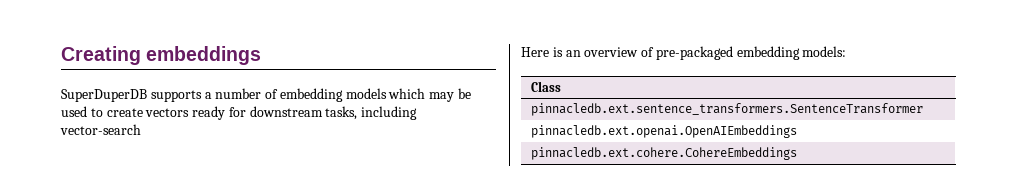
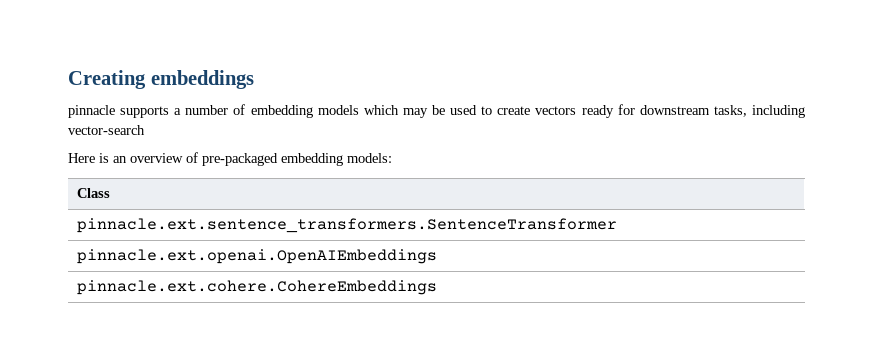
- SuperDuperDB supports a number of embedding models which may be used to create vectors ready for downstream tasks, including vector-search
+ pinnacle supports a number of embedding models which may be used to create vectors ready for downstream tasks, including vector-search
- pinnacledb.ext.sentence_transformers.SentenceTransformer
- pinnacledb.ext.openai.OpenAIEmbeddings
- pinnacledb.ext.cohere.CohereEmbeddings
+ pinnacle.ext.sentence_transformers.SentenceTransformer
+ pinnacle.ext.openai.OpenAIEmbeddings
+ pinnacle.ext.cohere.CohereEmbeddings

